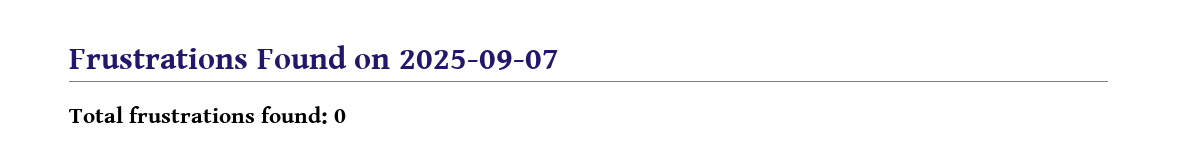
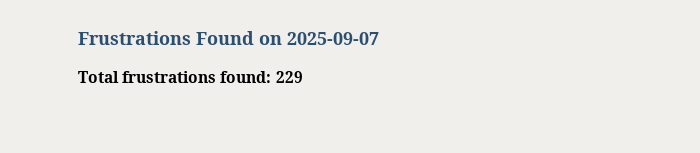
- Total frustrations found: 0
+ Total frustrations found: 229

